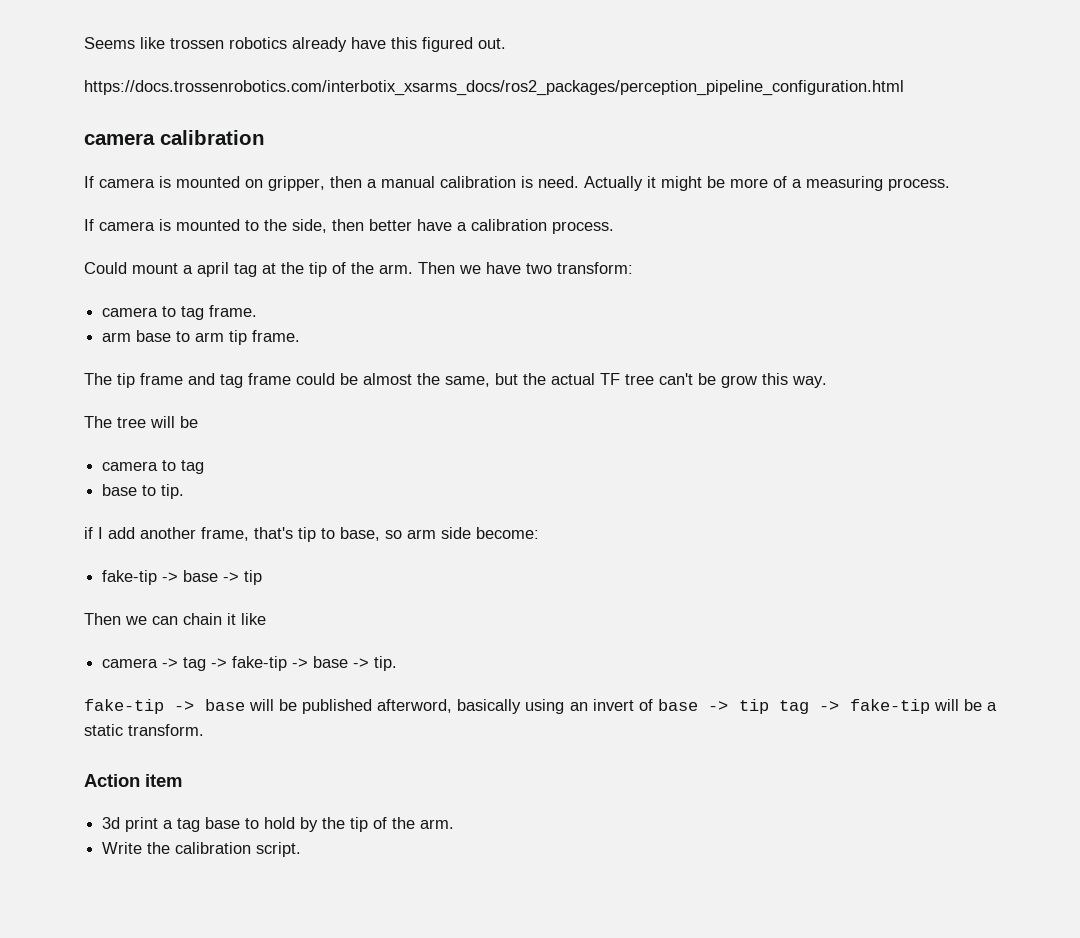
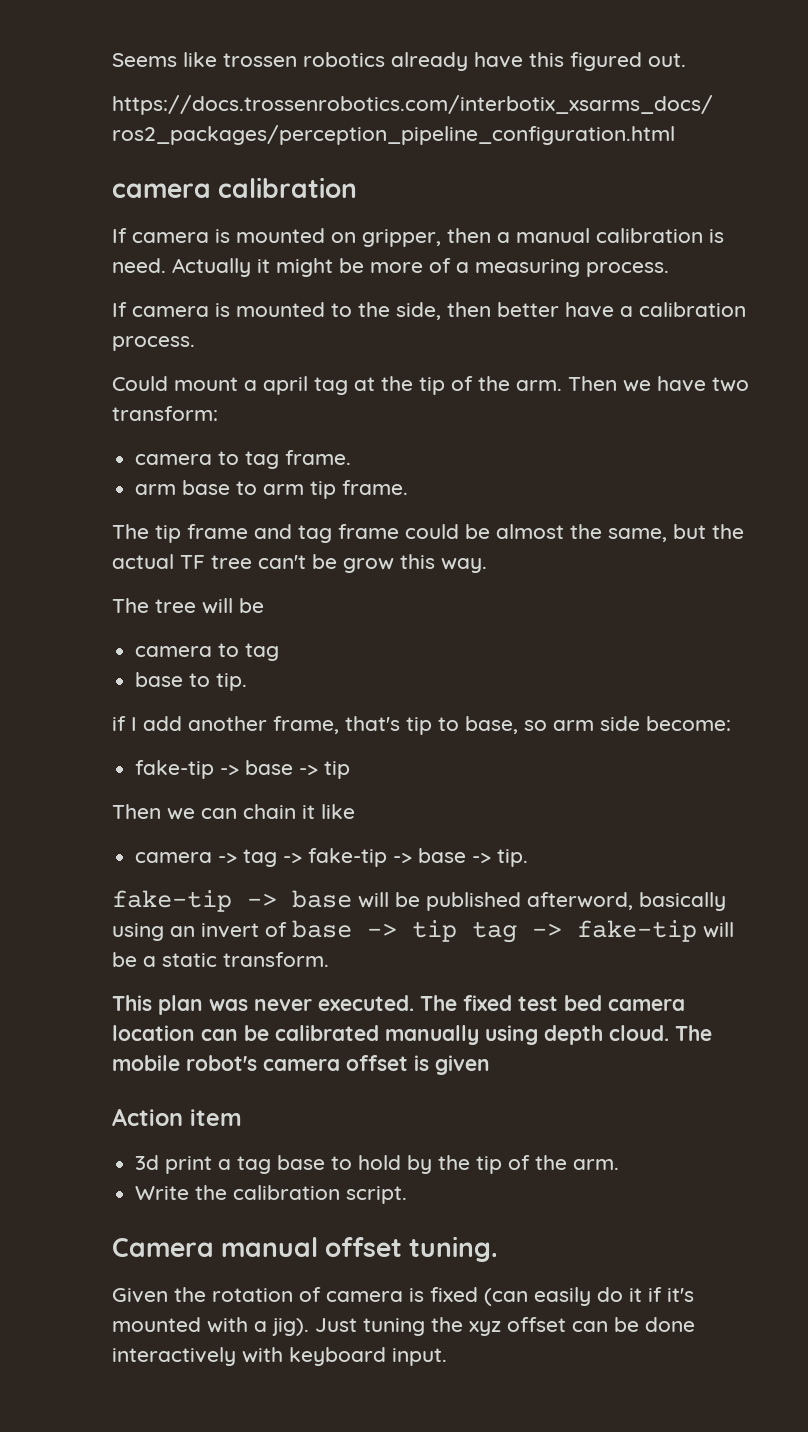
+ This plan was never executed. The fixed test bed camera location can be calibrated manually using depth cloud. The mobile robot's camera offset is given
+ Camera manual offset tuning.
+ Given the rotation of camera is fixed (can easily do it if it's mounted with a jig). Just tuning the xyz offset can be done interactively with keyboard input.

